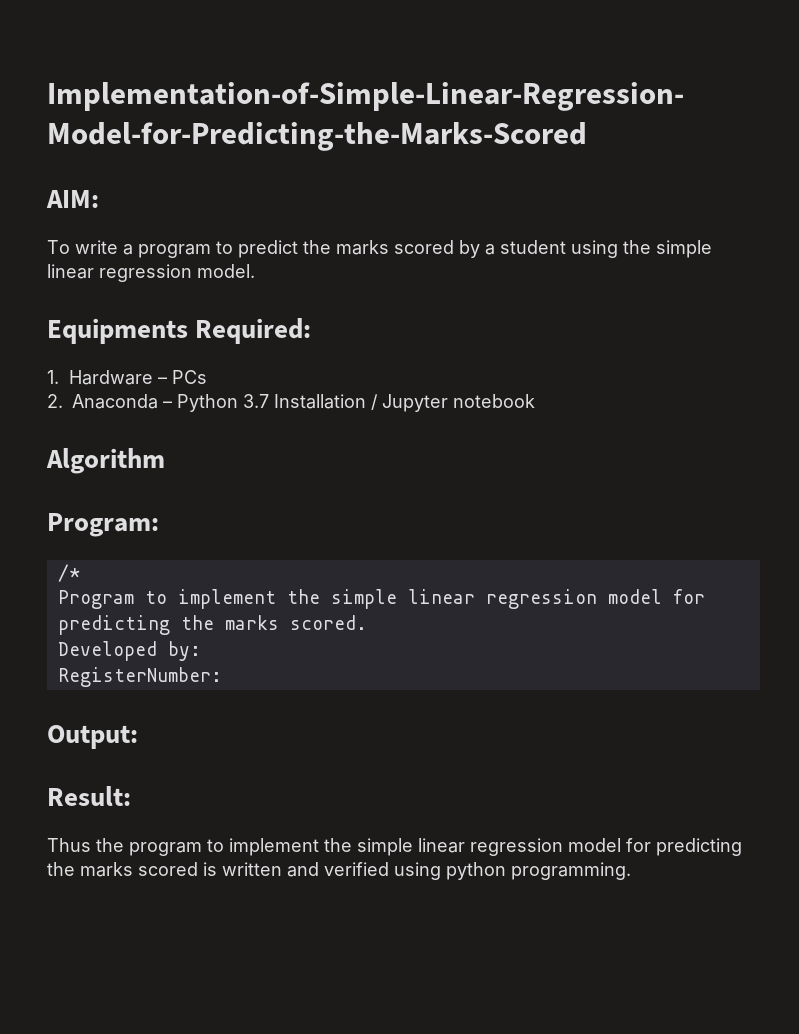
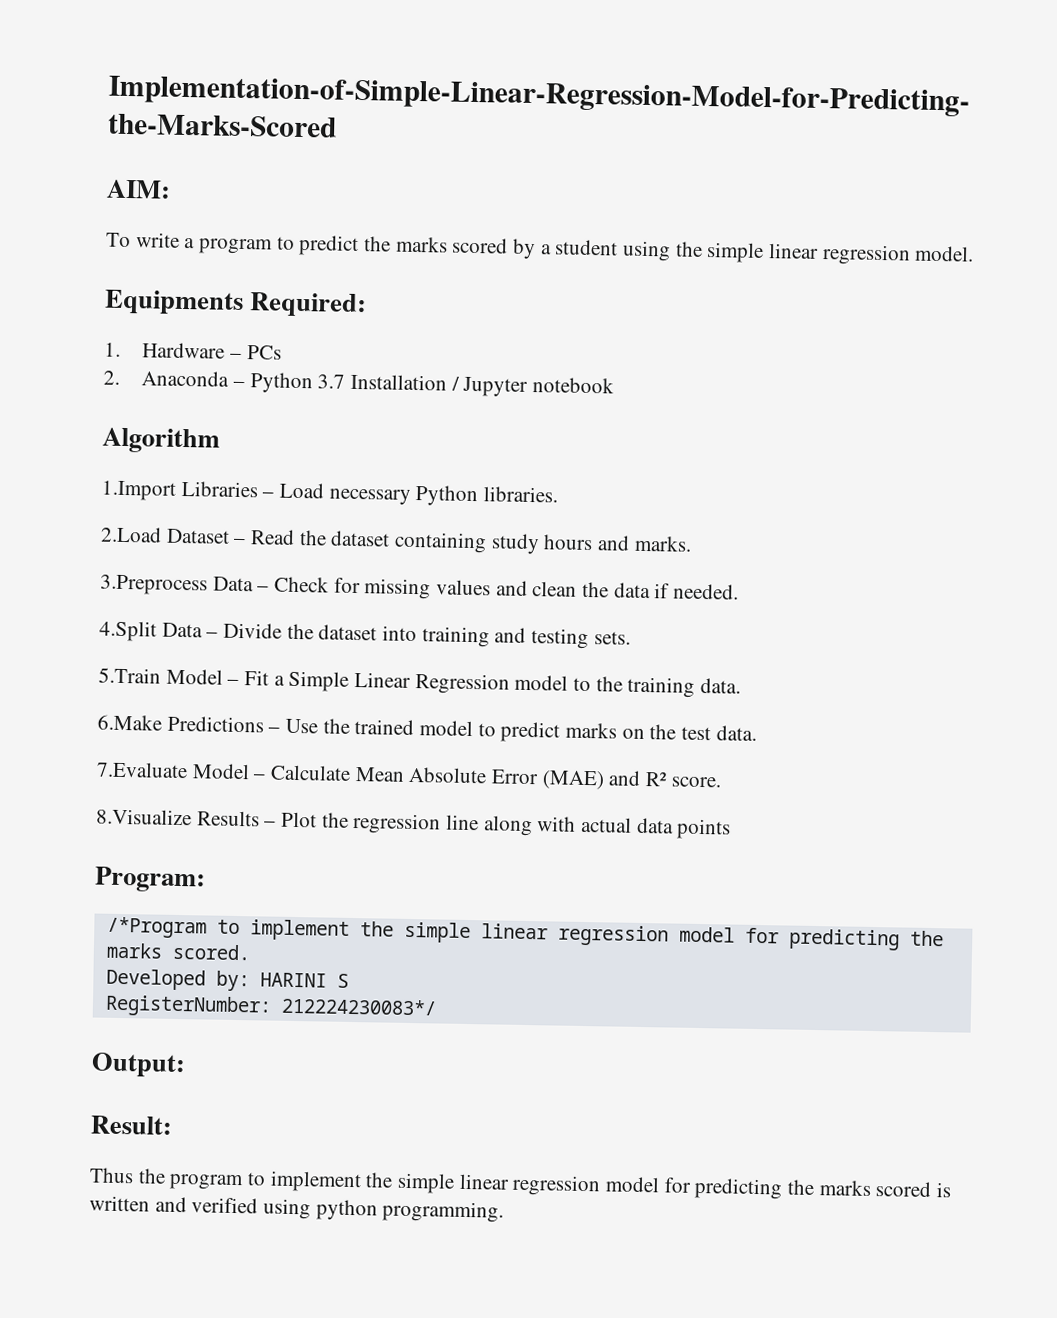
+ 1.Import Libraries – Load necessary Python libraries.
+ 2.Load Dataset – Read the dataset containing study hours and marks.
+ 3.Preprocess Data – Check for missing values and clean the data if needed.
+ 4.Split Data – Divide the dataset into training and testing sets.
+ 5.Train Model – Fit a Simple Linear Regression model to the training data.
+ 6.Make Predictions – Use the trained model to predict marks on the test data.
+ 7.Evaluate Model – Calculate Mean Absolute Error (MAE) and R² score.
+ 8.Visualize Results – Plot the regression line along with actual data points
- /*
- Program to implement the simple linear regression model for predicting the marks scored.
+ /*Program to implement the simple linear regression model for predicting the marks scored.
- Developed by:
+ Developed by: HARINI S
- RegisterNumber:
+ RegisterNumber: 212224230083*/

